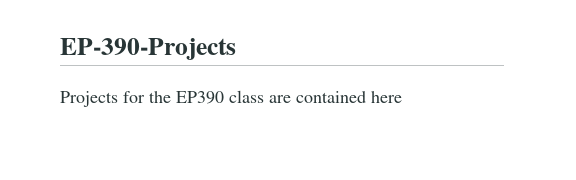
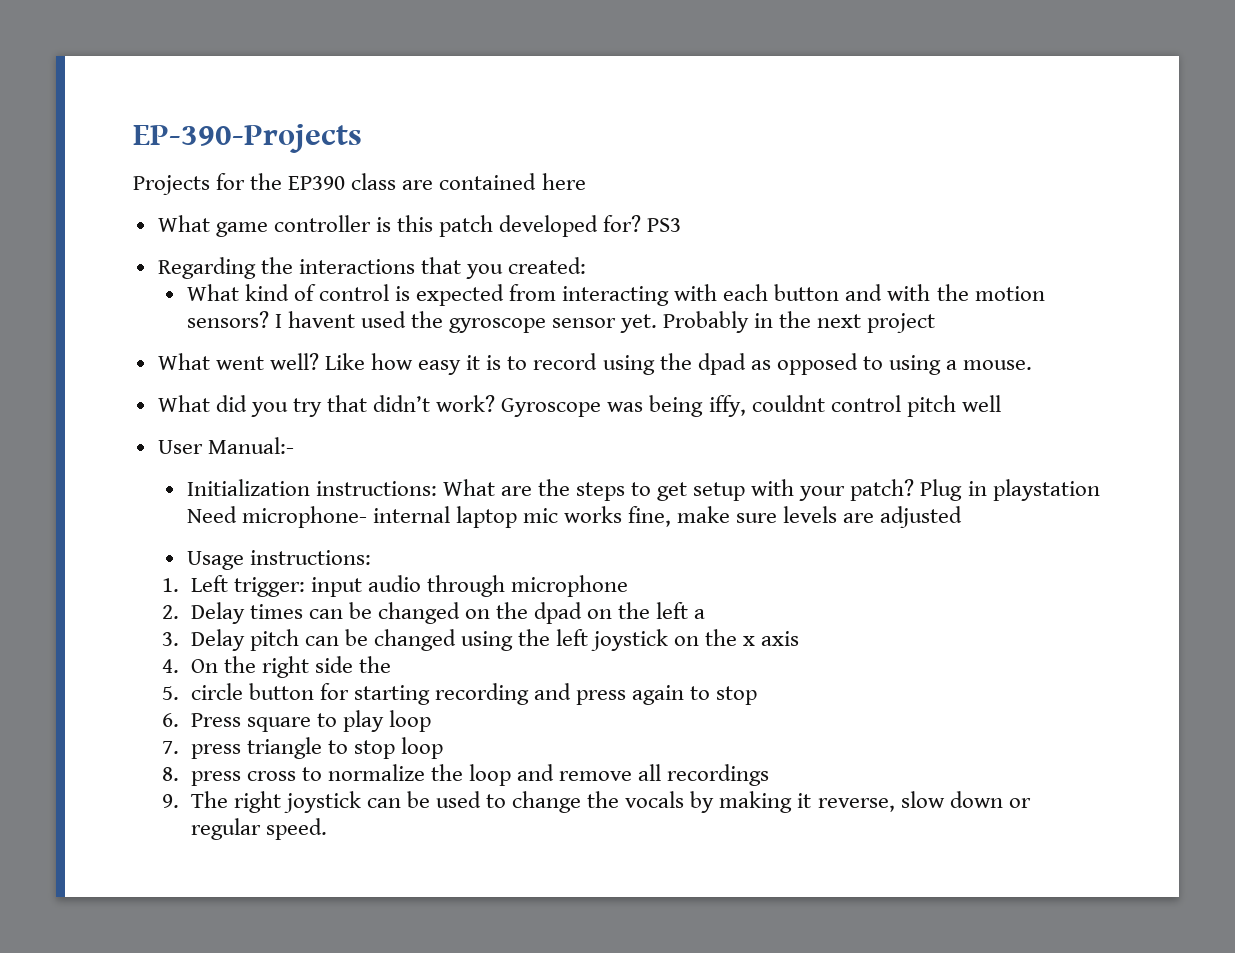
+ What game controller is this patch developed for? PS3
+ Regarding the interactions that you created:
+ What kind of control is expected from interacting with each button and with the motion sensors? I havent used the gyroscope sensor yet. Probably in the next project
+ What went well? Like how easy it is to record using the dpad as opposed to using a mouse.
+ What did you try that didn’t work? Gyroscope was being iffy, couldnt control pitch well
+ User Manual:-
+ Initialization instructions: What are the steps to get setup with your patch? Plug in playstation Need microphone- internal laptop mic works fine, make sure levels are adjusted
+ Usage instructions:
+ 1. Left trigger: input audio through microphone
+ 2. Delay times can be changed on the dpad on the left a
+ 3. Delay pitch can be changed using the left joystick on the x axis
+ 4. On the right side the
+ 5. circle button for starting recording and press again to stop
+ 6. Press square to play loop
+ 7. press triangle to stop loop
+ 8. press cross to normalize the loop and remove all recordings
+ 9. The right joystick can be used to change the vocals by making it reverse, slow down or regular speed.

